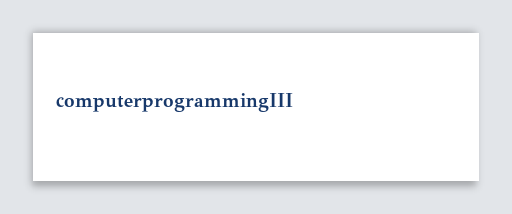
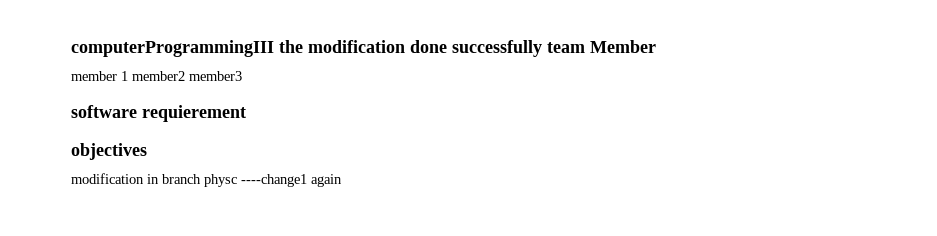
- computerprogrammingIII
+ computerProgrammingIII the modification done successfully team Member
+ member 1 member2 member3
+ software requierement
+ objectives
+ modification in branch physc ----change1 again

